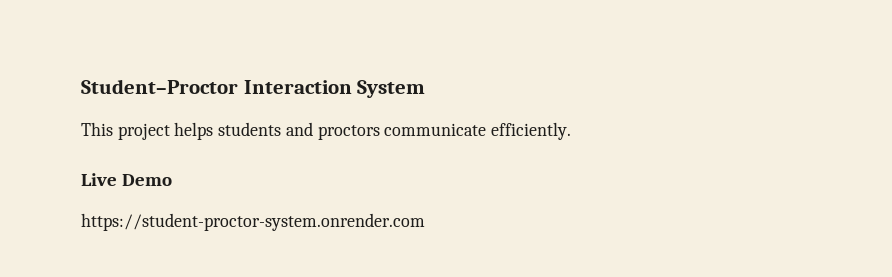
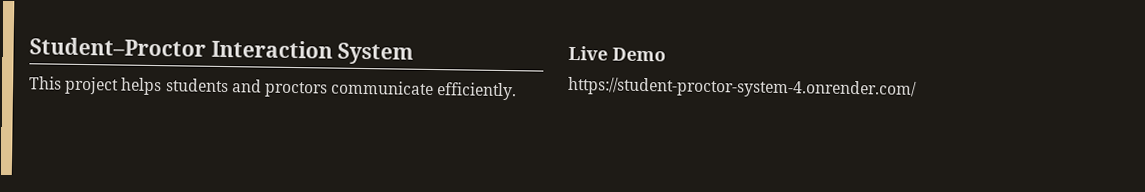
- https://student-proctor-system.onrender.com
+ https://student-proctor-system-4.onrender.com/

